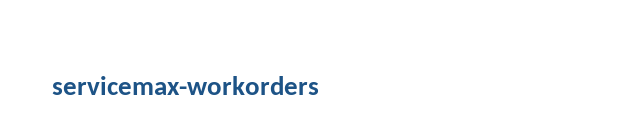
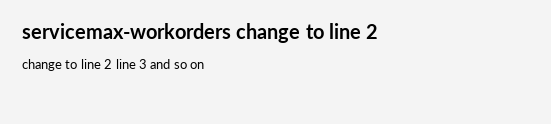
- servicemax-workorders
+ servicemax-workorders change to line 2
+ change to line 2 line 3 and so on

